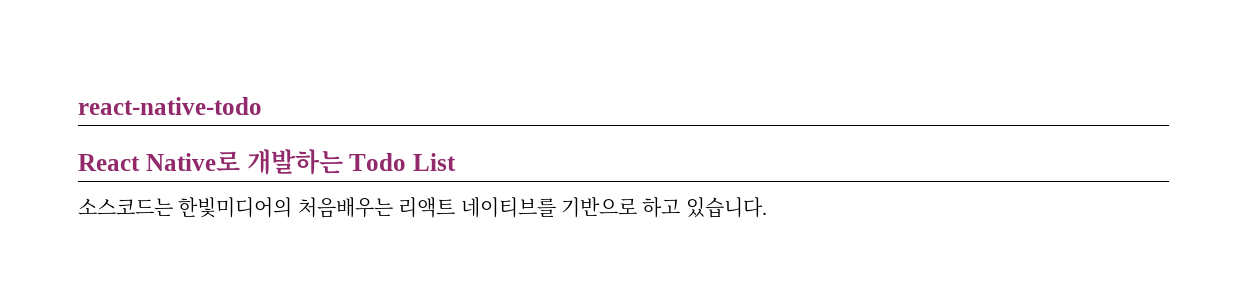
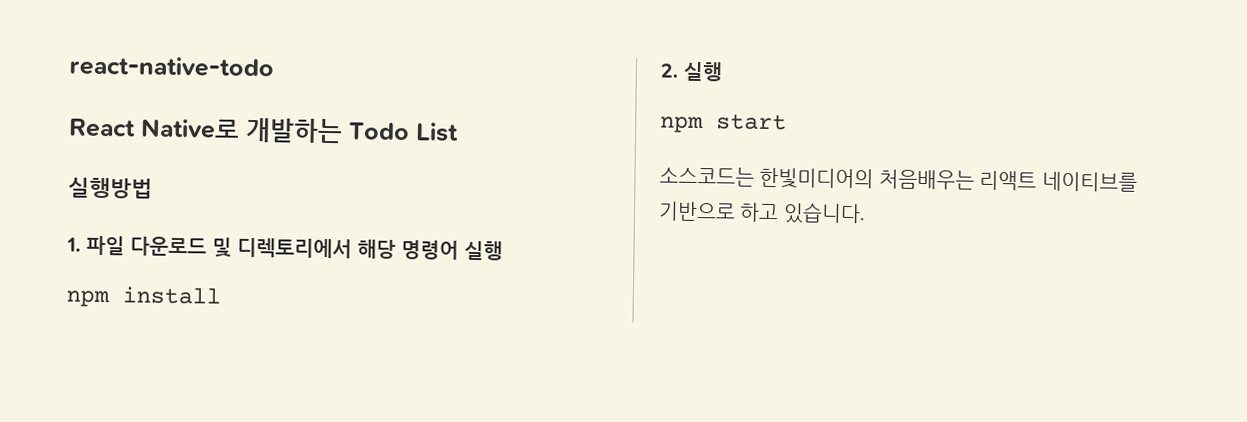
+ 실행방법
+ 1. 파일 다운로드 및 디렉토리에서 해당 명령어 실행
+ npm install
+ 2. 실행
+ npm start

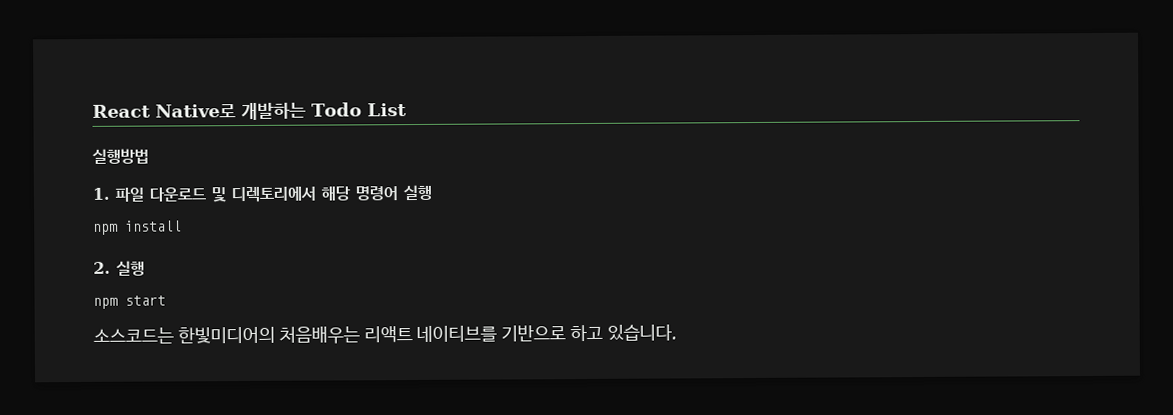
- react-native-todo

